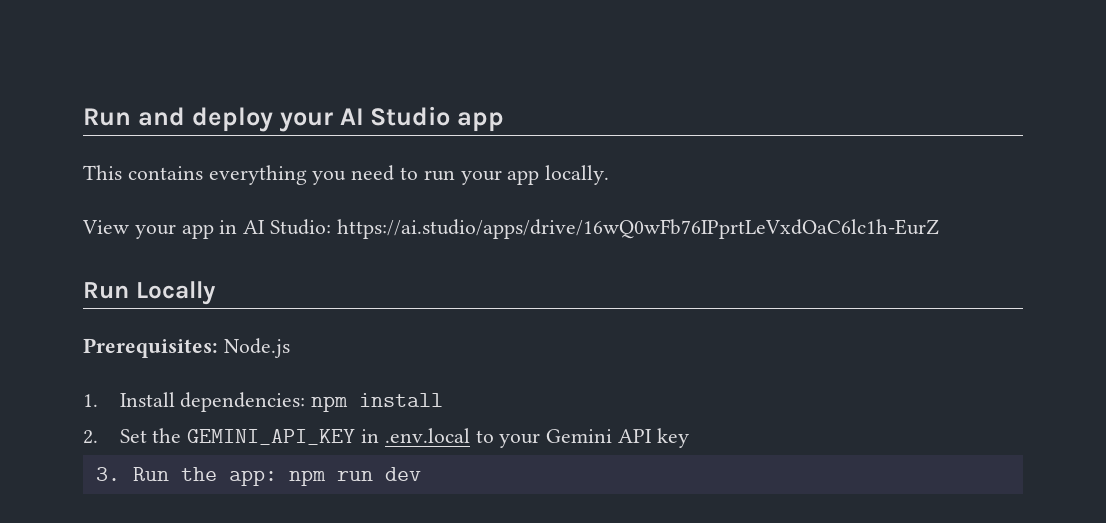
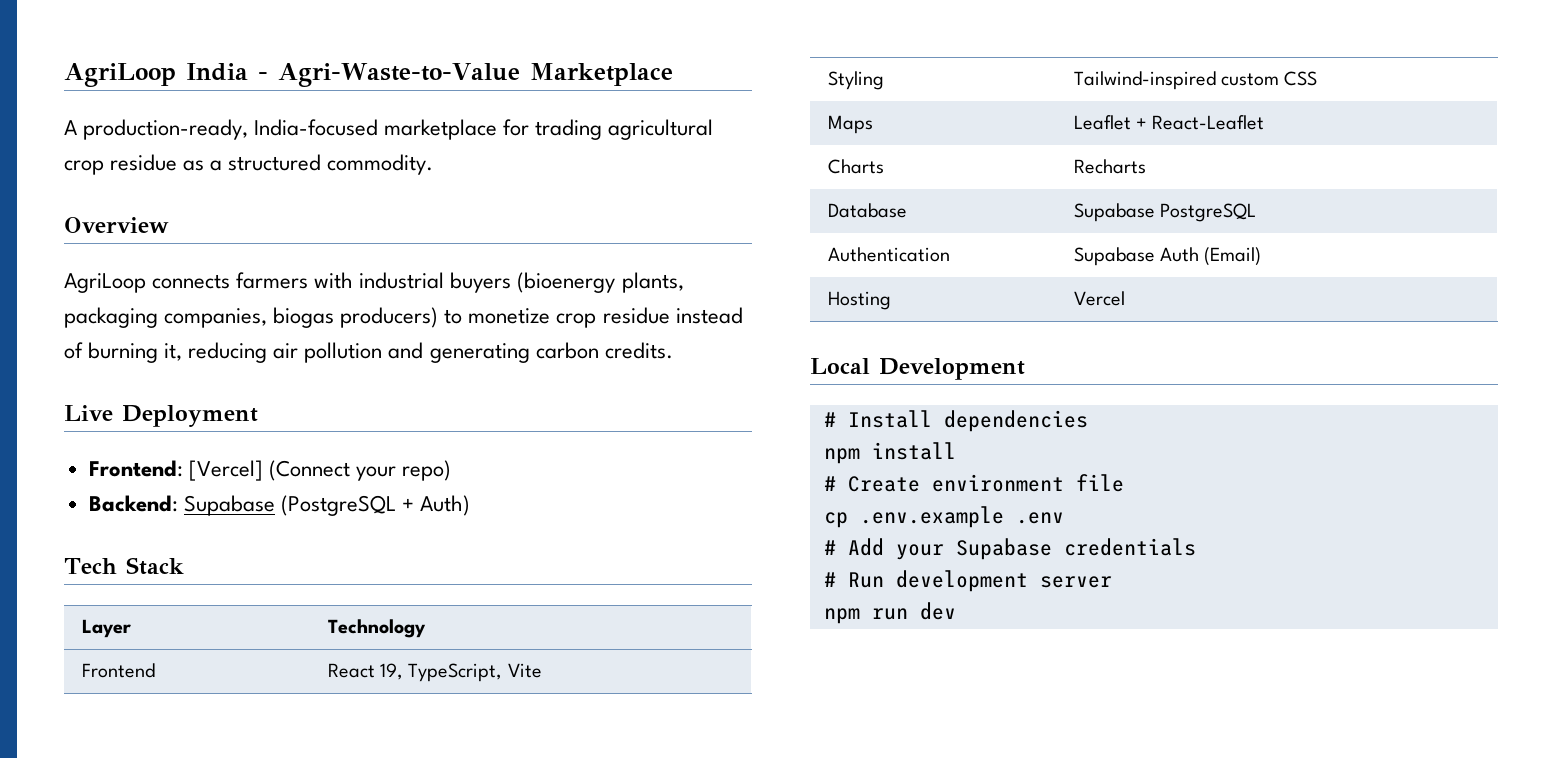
- Run and deploy your AI Studio app
- This contains everything you need to run your app locally.
- View your app in AI Studio: https://ai.studio/apps/drive/16wQ0wFb76IPprtLeVxdOaC6lc1h-EurZ
- Run Locally
- Prerequisites: Node.js
- 1. Install dependencies: npm install
- 2. Set the GEMINI_API_KEY in .env.local to your Gemini API key
- 3. Run the app: npm run dev
+ AgriLoop India - Agri-Waste-to-Value Marketplace
+ A production-ready, India-focused marketplace for trading agricultural crop residue as a structured commodity.
+ Overview
+ AgriLoop connects farmers with industrial buyers (bioenergy plants, packaging companies, biogas producers) to monetize crop residue instead of burning it, reducing air pollution and generating carbon credits.
+ Live Deployment
+ Frontend: [Vercel] (Connect your repo)
+ Backend: Supabase (PostgreSQL + Auth)
+ Tech Stack
+ Layer | Technology
+ Frontend | React 19, TypeScript, Vite
+ Styling | Tailwind-inspired custom CSS
+ Maps | Leaflet + React-Leaflet
+ Charts | Recharts
+ Database | Supabase PostgreSQL
+ Authentication | Supabase Auth (Email)
+ Hosting | Vercel
+ Local Development
+ # Install dependencies
+ npm install
+ # Create environment file
+ cp .env.example .env
+ # Add your Supabase credentials
+ # Run development server
+ npm run dev

